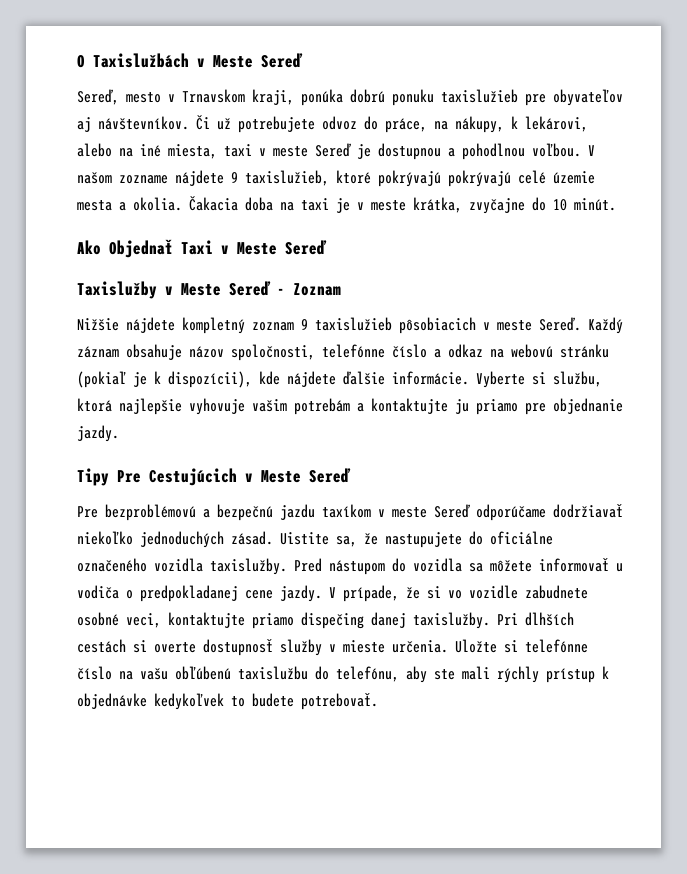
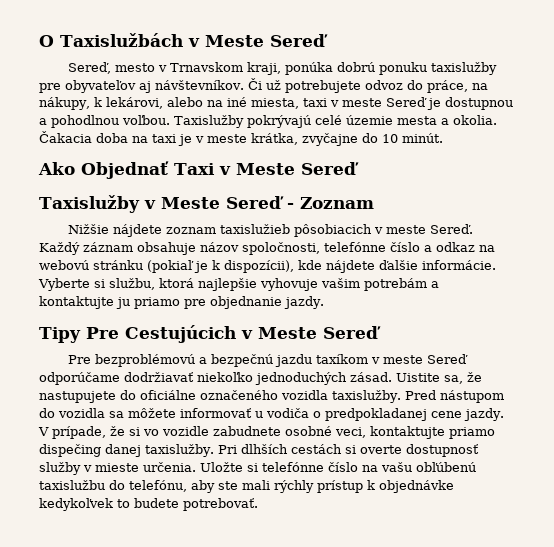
- Sereď, mesto v Trnavskom kraji, ponúka dobrú ponuku taxislužieb pre obyvateľov aj návštevníkov.
+ Sereď, mesto v Trnavskom kraji, ponúka dobrú ponuku taxislužby pre obyvateľov aj návštevníkov.
- V našom zozname nájdete 9 taxislužieb, ktoré pokrývajú pokrývajú celé územie mesta a okolia.
+ Taxislužby pokrývajú celé územie mesta a okolia.
- Nižšie nájdete kompletný zoznam 9 taxislužieb pôsobiacich v meste Sereď.
+ Nižšie nájdete zoznam taxislužieb pôsobiacich v meste Sereď.

